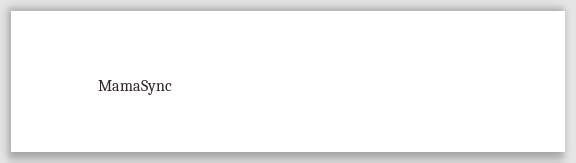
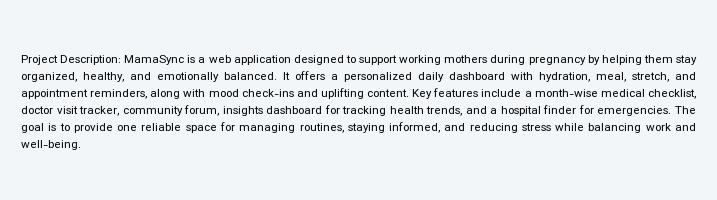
- MamaSync
+ Project Description: MamaSync is a web application designed to support working mothers during pregnancy by helping them stay organized, healthy, and emotionally balanced. It offers a personalized daily dashboard with hydration, meal, stretch, and appointment reminders, along with mood check-ins and uplifting content. Key features include a month-wise medical checklist, doctor visit tracker, community forum, insights dashboard for tracking health trends, and a hospital finder for emergencies. The goal is to provide one reliable space for managing routines, staying informed, and reducing stress while balancing work and well-being.

